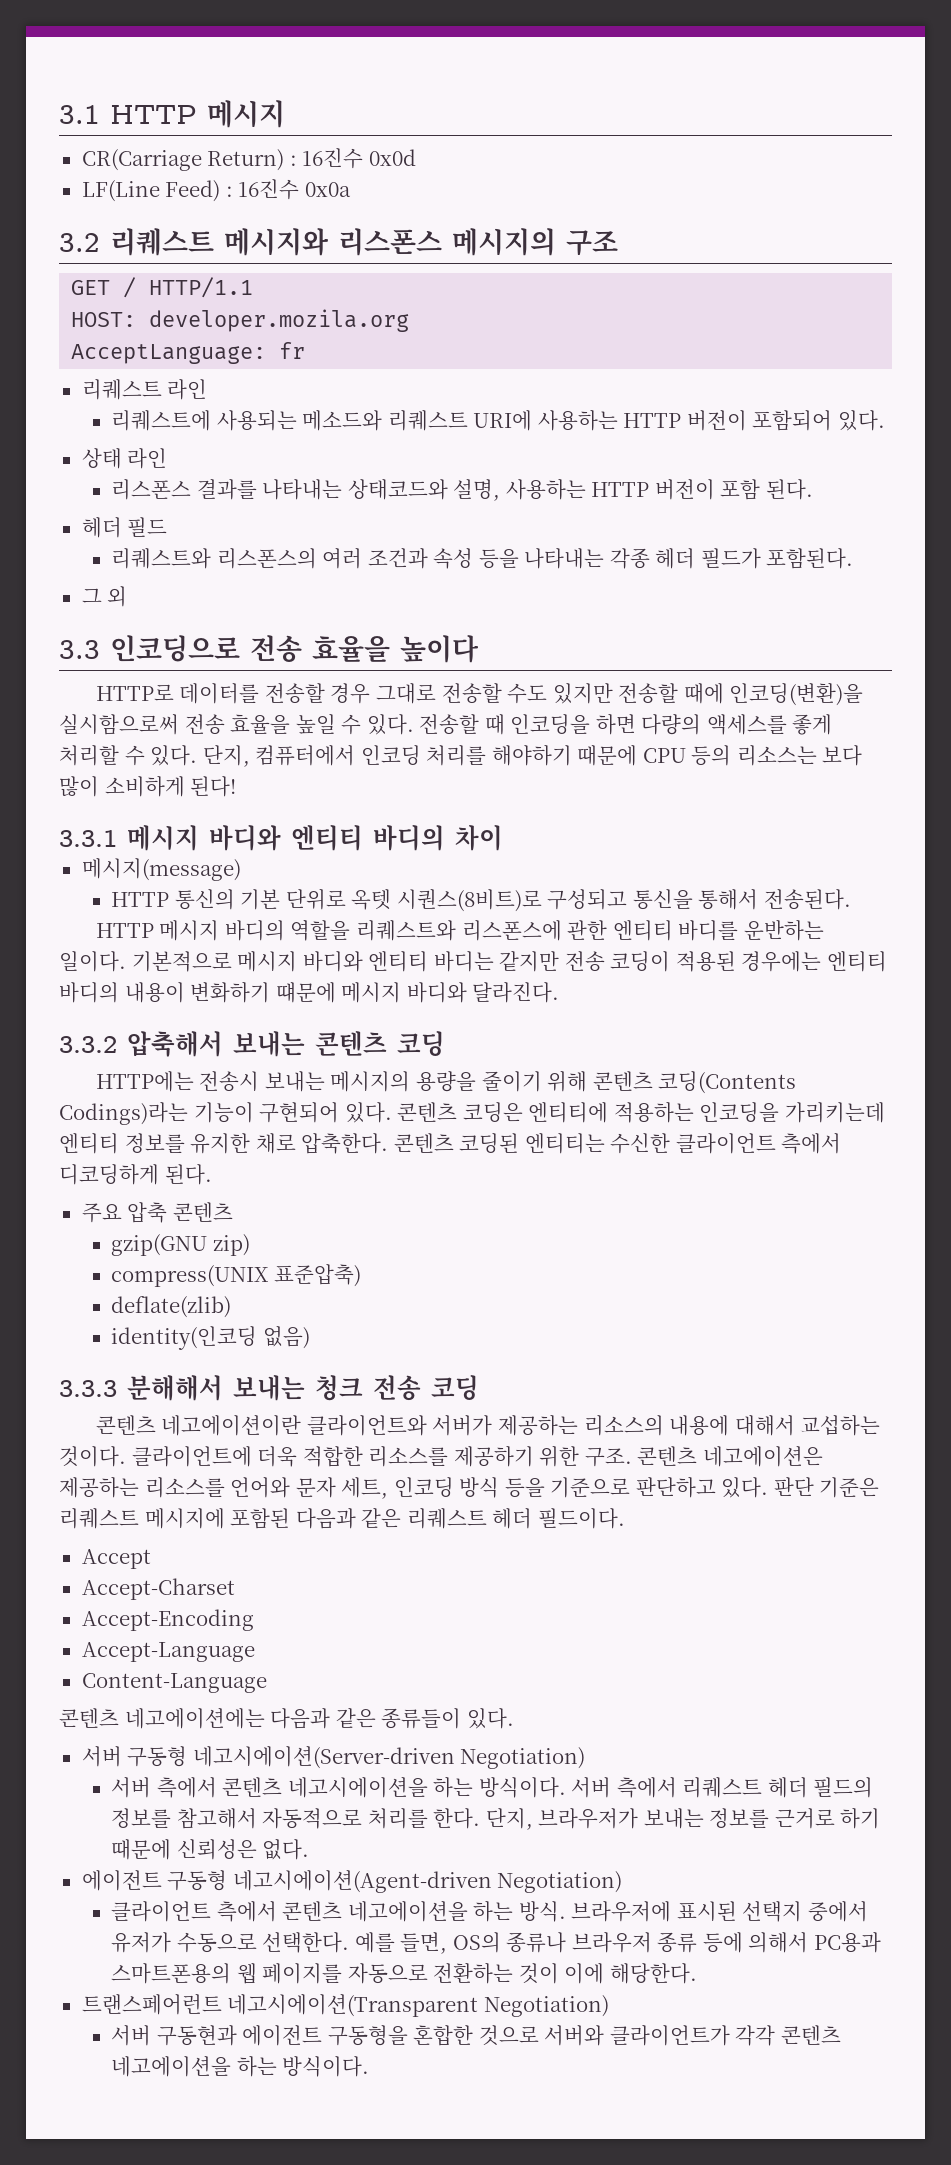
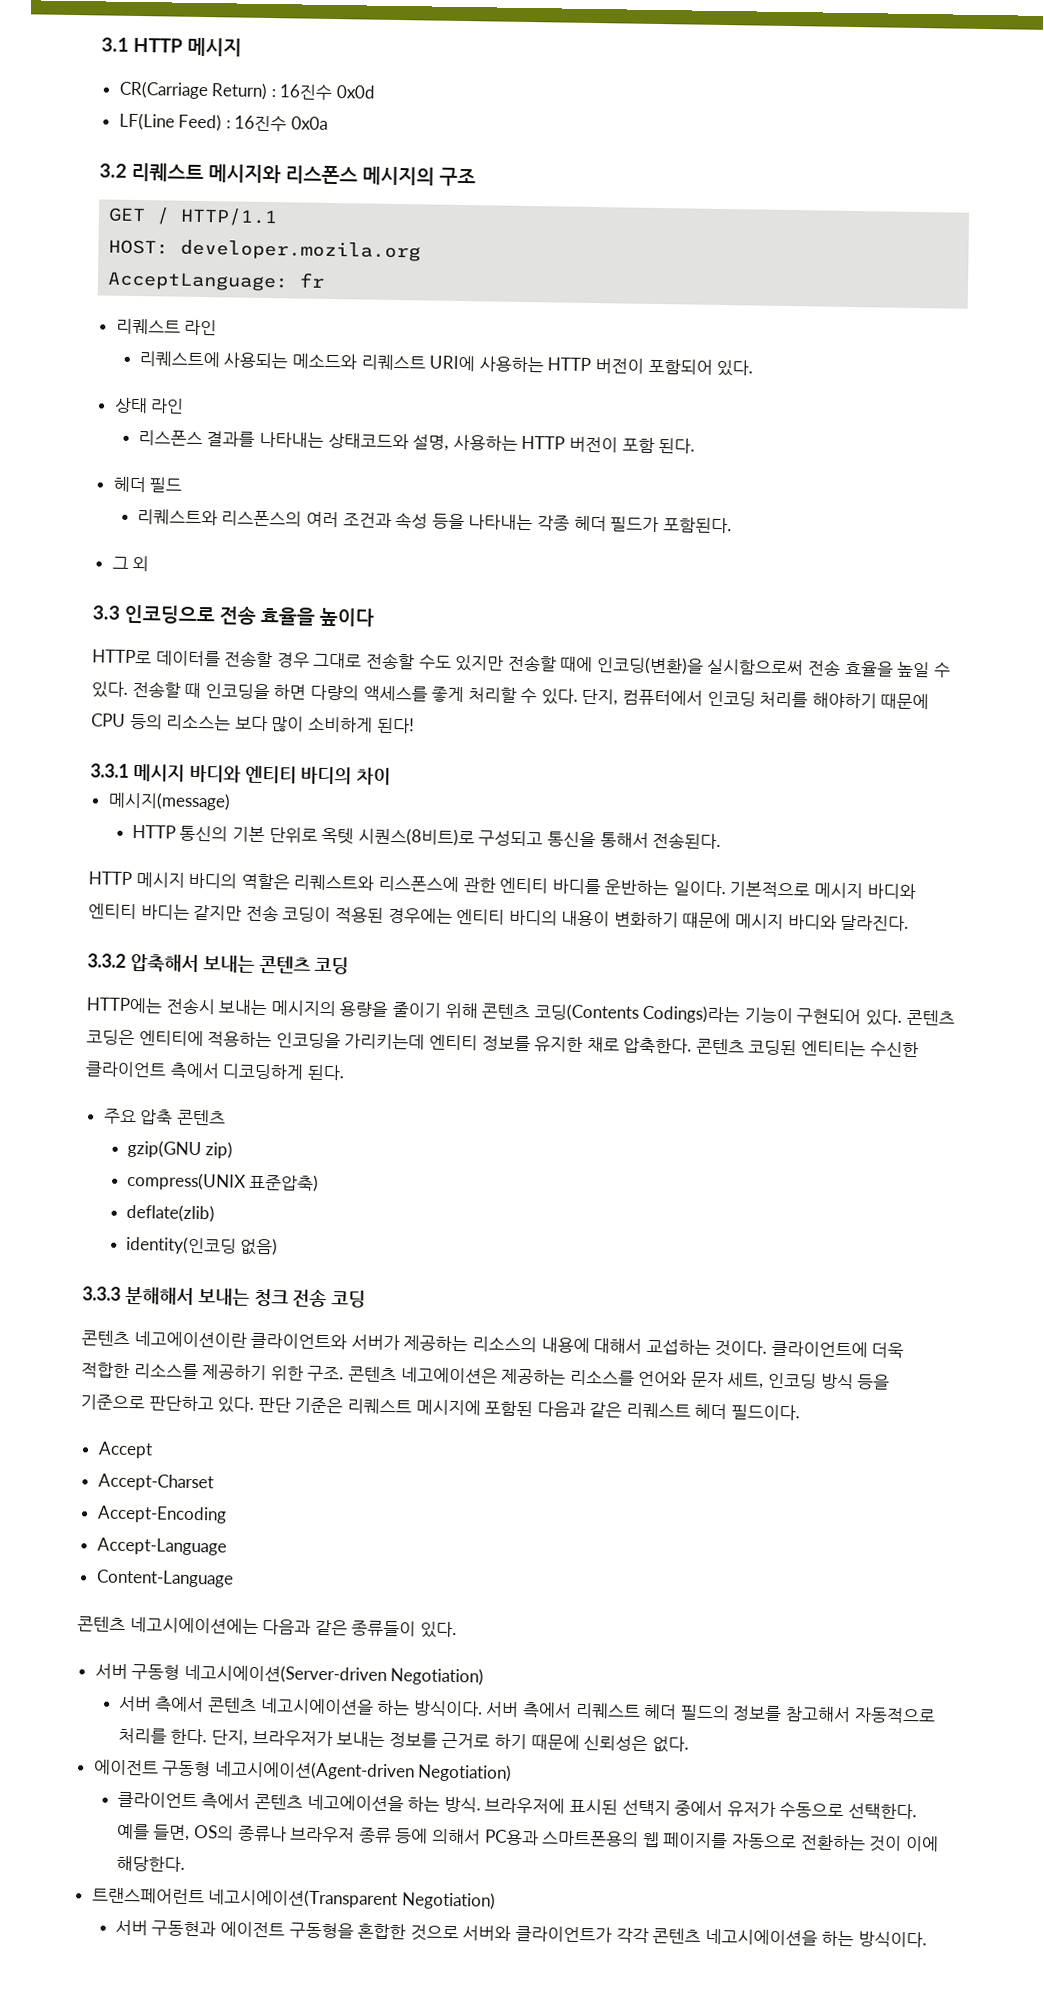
- HTTP 메시지 바디의 역할을 리퀘스트와 리스폰스에 관한 엔티티 바디를 운반하는 일이다.
+ HTTP 메시지 바디의 역할은 리퀘스트와 리스폰스에 관한 엔티티 바디를 운반하는 일이다.
- 콘텐츠 네고에이션에는 다음과 같은 종류들이 있다.
+ 콘텐츠 네고시에이션에는 다음과 같은 종류들이 있다.
- 서버 구동현과 에이전트 구동형을 혼합한 것으로 서버와 클라이언트가 각각 콘텐츠 네고에이션을 하는 방식이다.
+ 서버 구동현과 에이전트 구동형을 혼합한 것으로 서버와 클라이언트가 각각 콘텐츠 네고시에이션을 하는 방식이다.

